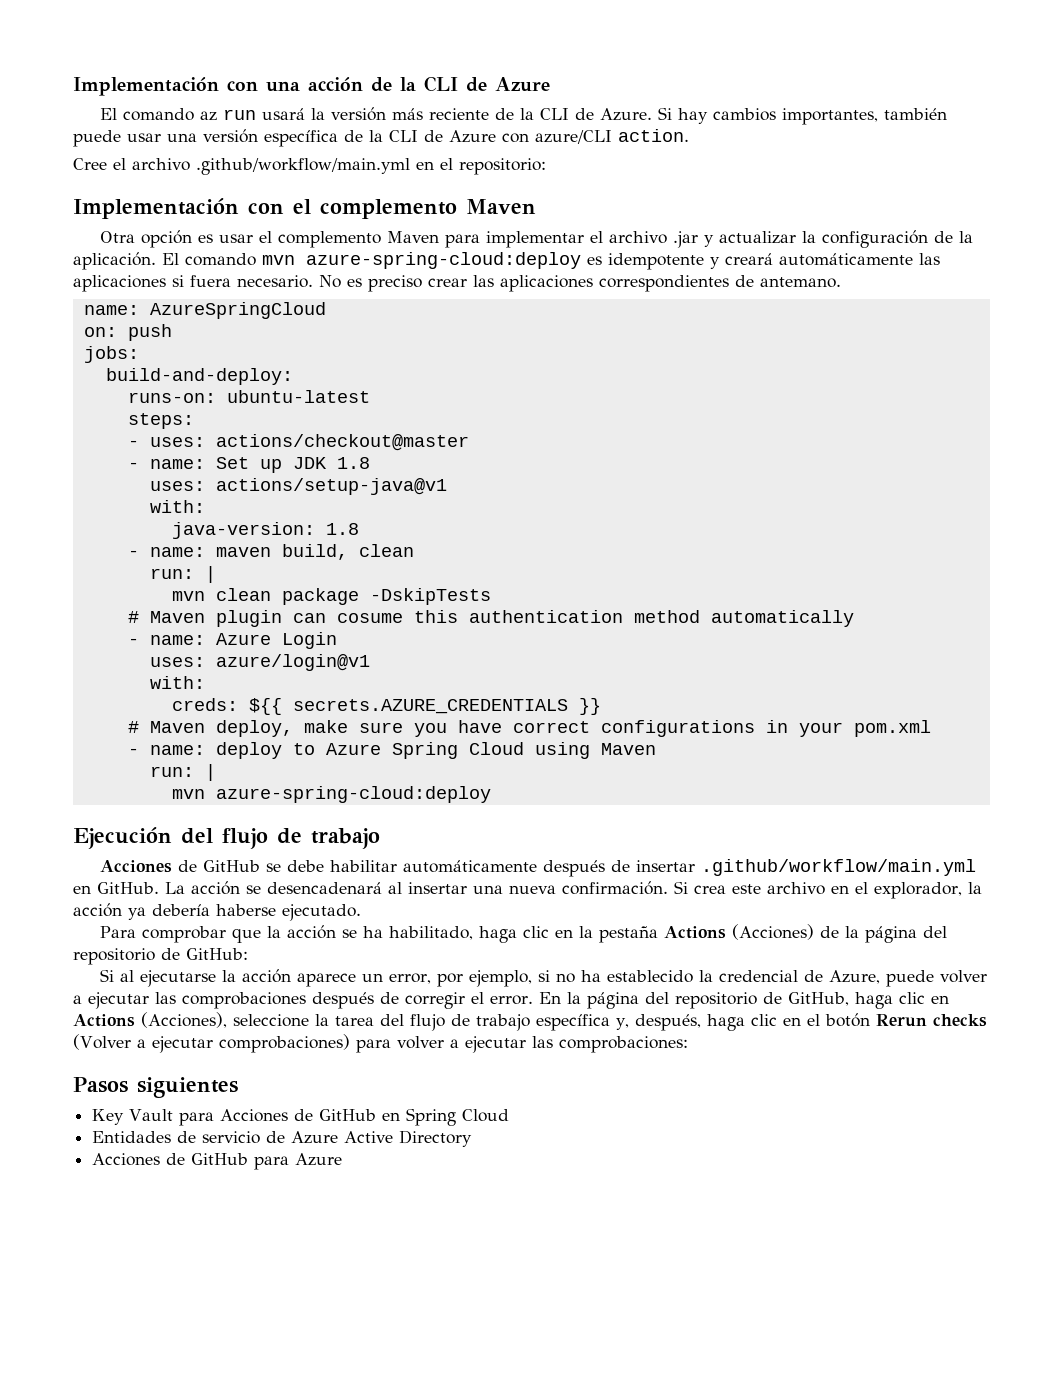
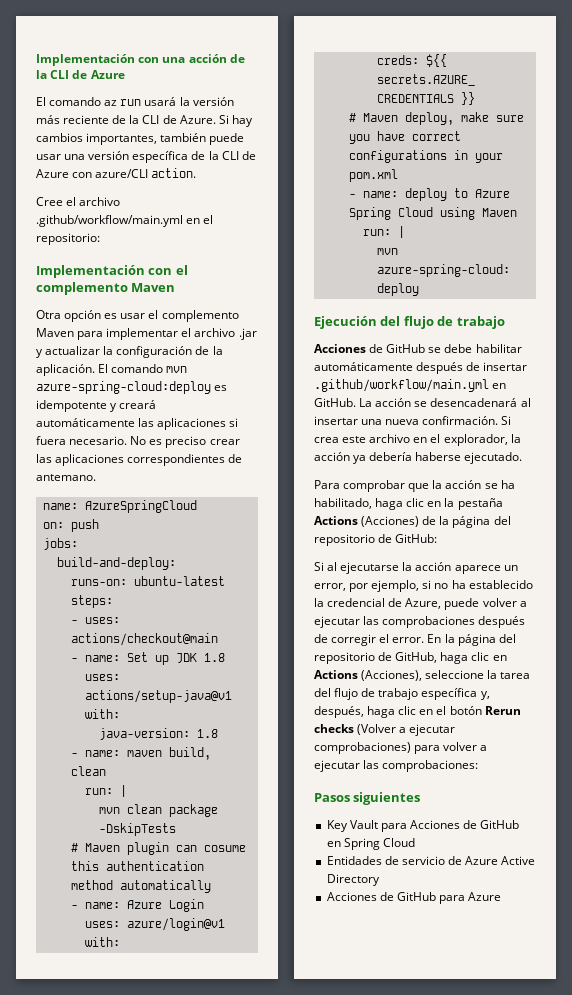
- - uses: actions/checkout@master
+ - uses: actions/checkout@main

